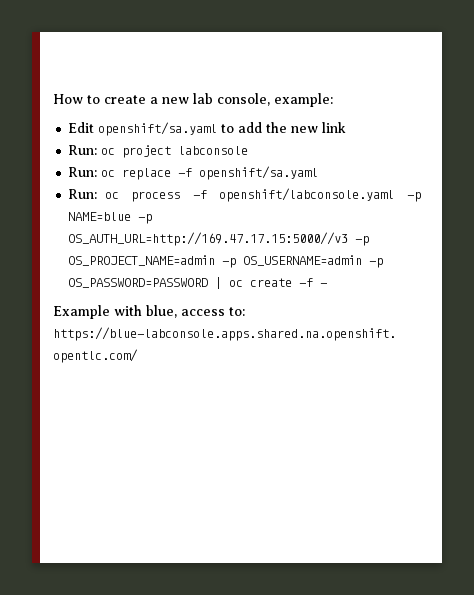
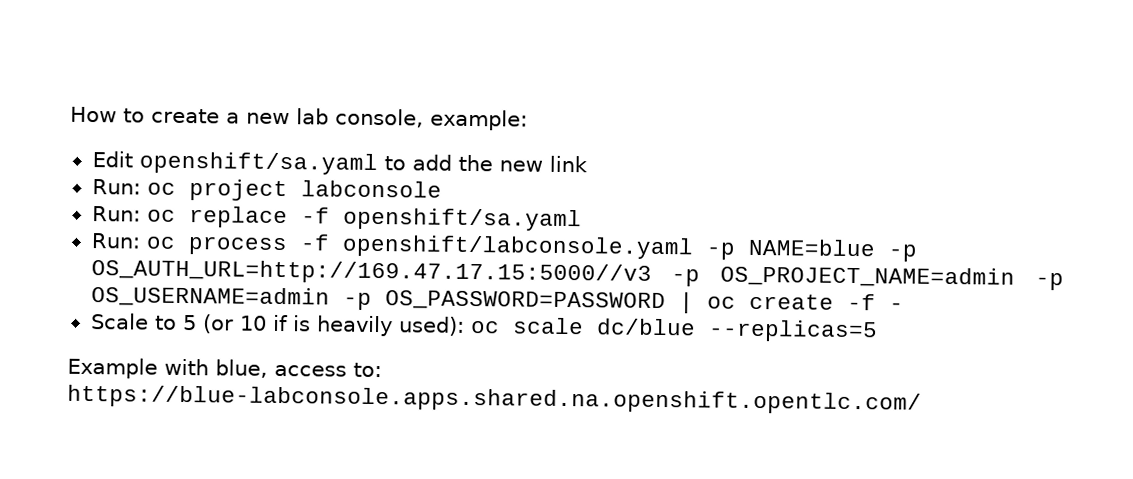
+ Scale to 5 (or 10 if is heavily used): oc scale dc/blue --replicas=5

